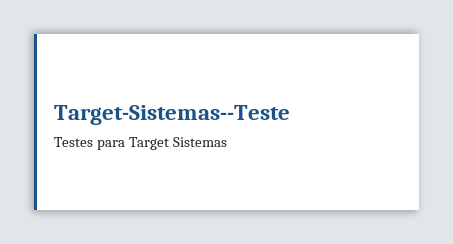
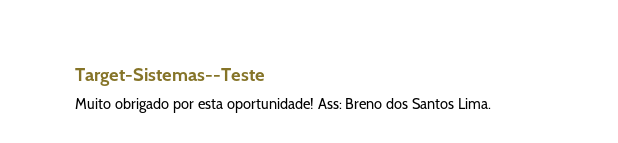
- Testes para Target Sistemas
+ Muito obrigado por esta oportunidade! Ass: Breno dos Santos Lima.

